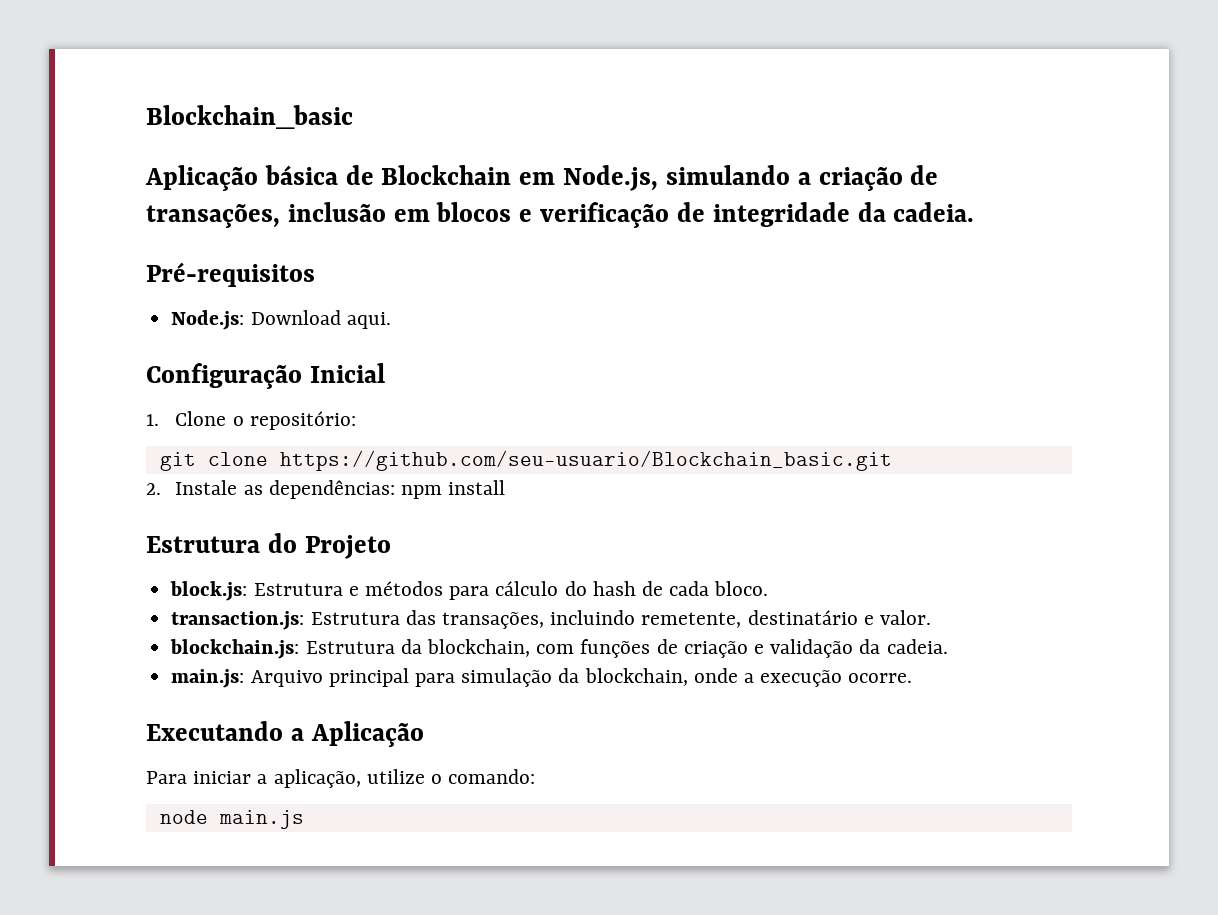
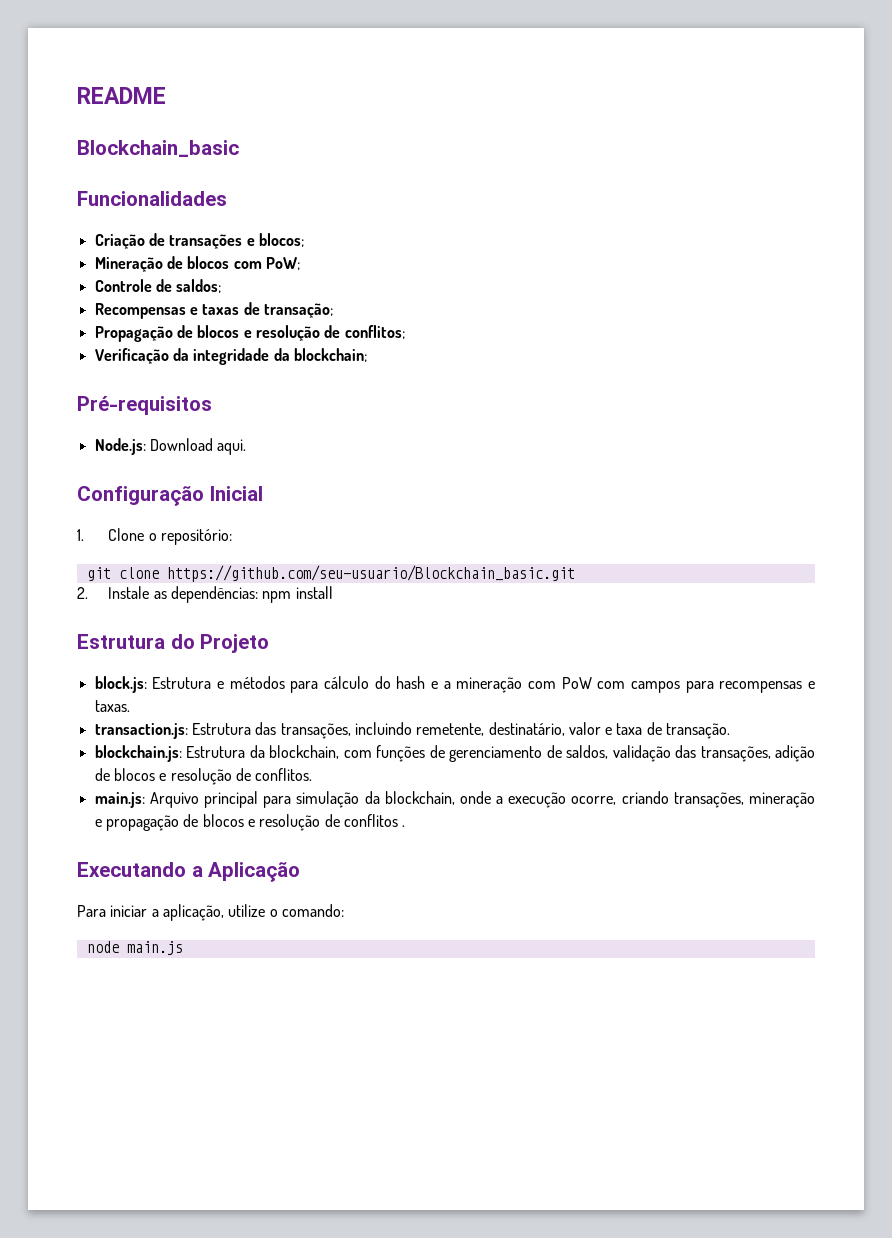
+ README
- Aplicação básica de Blockchain em Node.js, simulando a criação de transações, inclusão em blocos e verificação de integridade da cadeia.
+ Funcionalidades
+ Criação de transações e blocos;
+ Mineração de blocos com PoW;
+ Controle de saldos;
+ Recompensas e taxas de transação;
+ Propagação de blocos e resolução de conflitos;
+ Verificação da integridade da blockchain;
- block.js: Estrutura e métodos para cálculo do hash de cada bloco.
+ block.js: Estrutura e métodos para cálculo do hash e a mineração com PoW com campos para recompensas e taxas.
- transaction.js: Estrutura das transações, incluindo remetente, destinatário e valor.
+ transaction.js: Estrutura das transações, incluindo remetente, destinatário, valor e taxa de transação.
- blockchain.js: Estrutura da blockchain, com funções de criação e validação da cadeia.
+ blockchain.js: Estrutura da blockchain, com funções de gerenciamento de saldos, validação das transações, adição de blocos e resolução de conflitos.
- main.js: Arquivo principal para simulação da blockchain, onde a execução ocorre.
+ main.js: Arquivo principal para simulação da blockchain, onde a execução ocorre, criando transações, mineração e propagação de blocos e resolução de conflitos .

